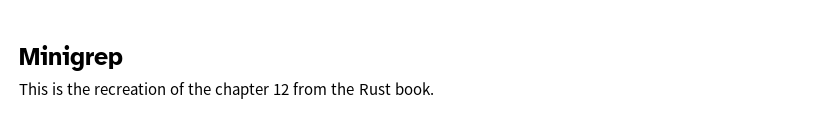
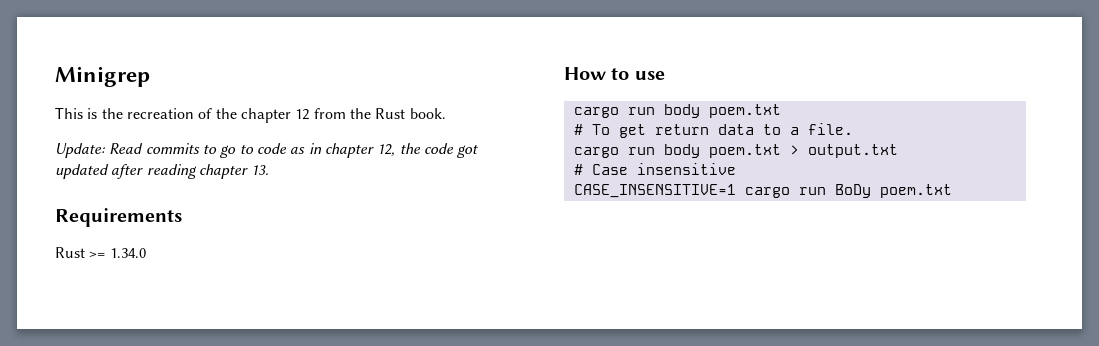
+ Update: Read commits to go to code as in chapter 12, the code got updated after reading chapter 13.
+ Requirements
+ Rust >= 1.34.0
+ How to use
+ cargo run body poem.txt
+ # To get return data to a file.
+ cargo run body poem.txt > output.txt
+ # Case insensitive
+ CASE_INSENSITIVE=1 cargo run BoDy poem.txt

